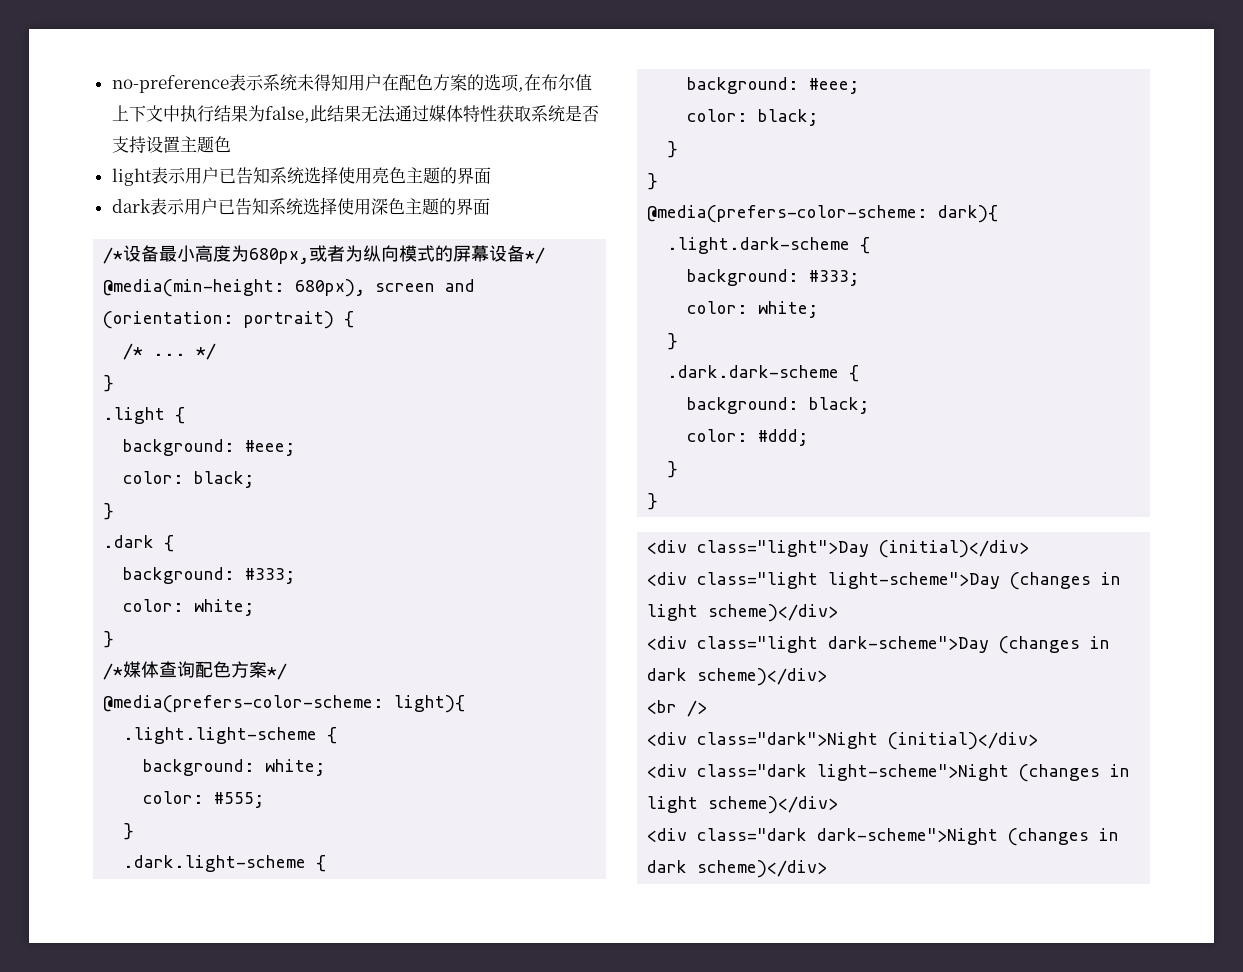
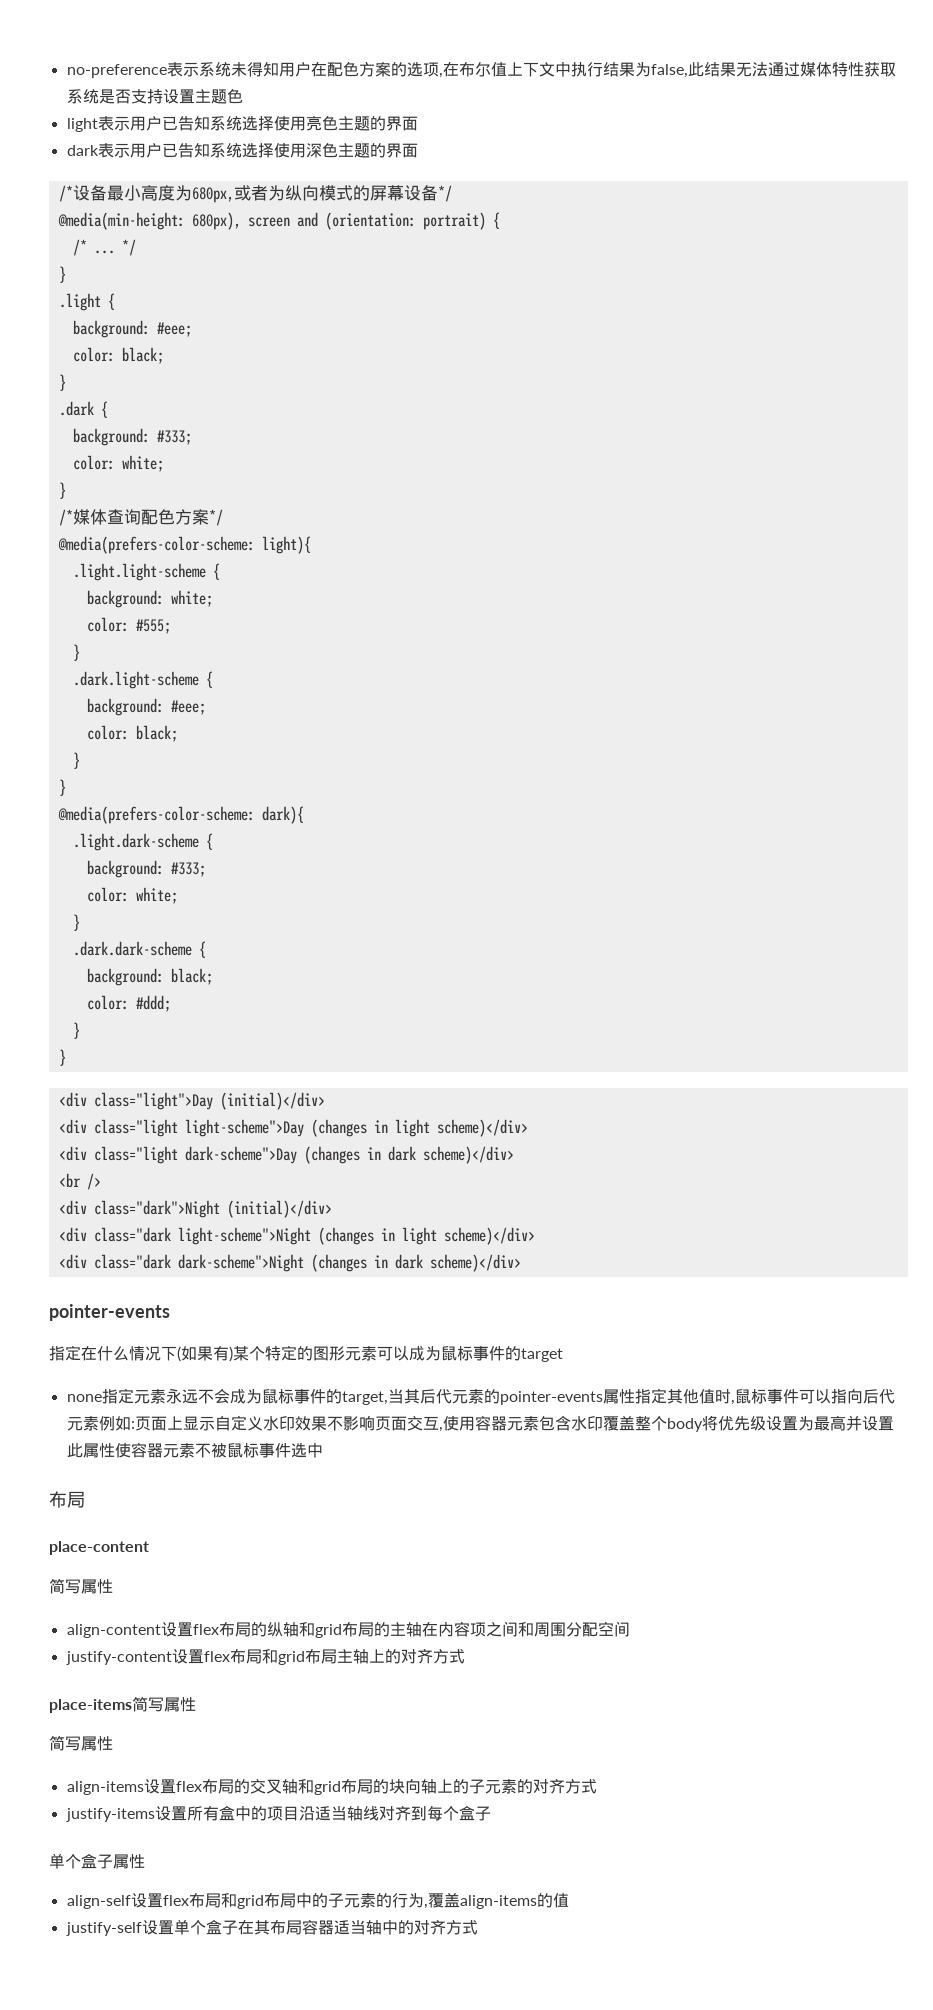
  <div class="dark dark-scheme">Night (changes in dark scheme)</div>
+ pointer-events
+ 指定在什么情况下(如果有)某个特定的图形元素可以成为鼠标事件的target
+ none指定元素永远不会成为鼠标事件的target,当其后代元素的pointer-events属性指定其他值时,鼠标事件可以指向后代元素例如:页面上显示自定义水印效果不影响页面交互,使用容器元素包含水印覆盖整个body将优先级设置为最高并设置此属性使容器元素不被鼠标事件选中
+ 布局
+ place-content
+ 简写属性
+ align-content设置flex布局的纵轴和grid布局的主轴在内容项之间和周围分配空间
+ justify-content设置flex布局和grid布局主轴上的对齐方式
+ place-items简写属性
+ 简写属性
+ align-items设置flex布局的交叉轴和grid布局的块向轴上的子元素的对齐方式
+ justify-items设置所有盒中的项目沿适当轴线对齐到每个盒子
+ 单个盒子属性
+ align-self设置flex布局和grid布局中的子元素的行为,覆盖align-items的值
+ justify-self设置单个盒子在其布局容器适当轴中的对齐方式

